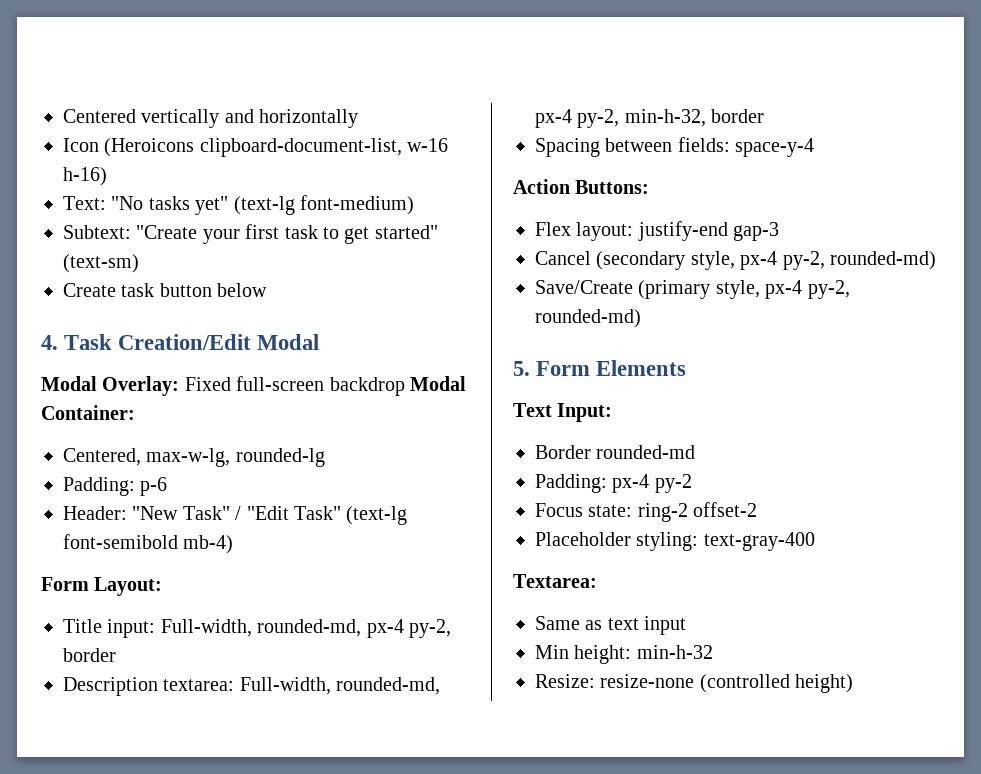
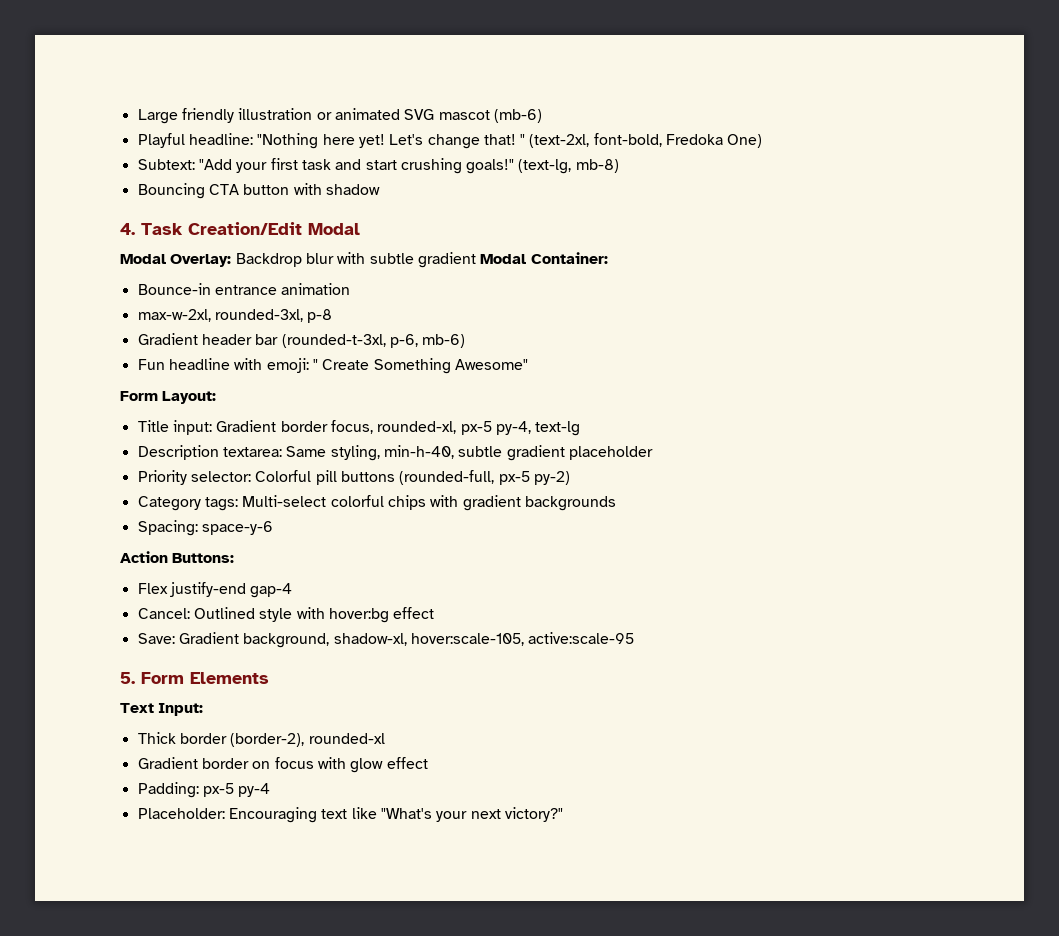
- Centered vertically and horizontally
- Icon (Heroicons clipboard-document-list, w-16 h-16)
- Text: "No tasks yet" (text-lg font-medium)
+ Large friendly illustration or animated SVG mascot (mb-6)
+ Playful headline: "Nothing here yet! Let's change that! " (text-2xl, font-bold, Fredoka One)
- Subtext: "Create your first task to get started" (text-sm)
- Create task button below
+ Subtext: "Add your first task and start crushing goals!" (text-lg, mb-8)
+ Bouncing CTA button with shadow
- Modal Overlay: Fixed full-screen backdrop Modal Container:
- Centered, max-w-lg, rounded-lg
- Padding: p-6
- Header: "New Task" / "Edit Task" (text-lg font-semibold mb-4)
+ Modal Overlay: Backdrop blur with subtle gradient Modal Container:
+ Bounce-in entrance animation
+ max-w-2xl, rounded-3xl, p-8
+ Gradient header bar (rounded-t-3xl, p-6, mb-6)
+ Fun headline with emoji: " Create Something Awesome"
  Form Layout:
- Title input: Full-width, rounded-md, px-4 py-2, border
- Description textarea: Full-width, rounded-md, px-4 py-2, min-h-32, border
- Spacing between fields: space-y-4
+ Title input: Gradient border focus, rounded-xl, px-5 py-4, text-lg
+ Description textarea: Same styling, min-h-40, subtle gradient placeholder
+ Priority selector: Colorful pill buttons (rounded-full, px-5 py-2)
+ Category tags: Multi-select colorful chips with gradient backgrounds
+ Spacing: space-y-6
  Action Buttons:
- Flex layout: justify-end gap-3
- Cancel (secondary style, px-4 py-2, rounded-md)
- Save/Create (primary style, px-4 py-2, rounded-md)
+ Flex justify-end gap-4
+ Cancel: Outlined style with hover:bg effect
+ Save: Gradient background, shadow-xl, hover:scale-105, active:scale-95
- Border rounded-md
- Padding: px-4 py-2
- Focus state: ring-2 offset-2
- Placeholder styling: text-gray-400
- Textarea:
- Same as text input
- Min height: min-h-32
- Resize: resize-none (controlled height)
+ Thick border (border-2), rounded-xl
+ Gradient border on focus with glow effect
+ Padding: px-5 py-4
+ Placeholder: Encouraging text like "What's your next victory?"

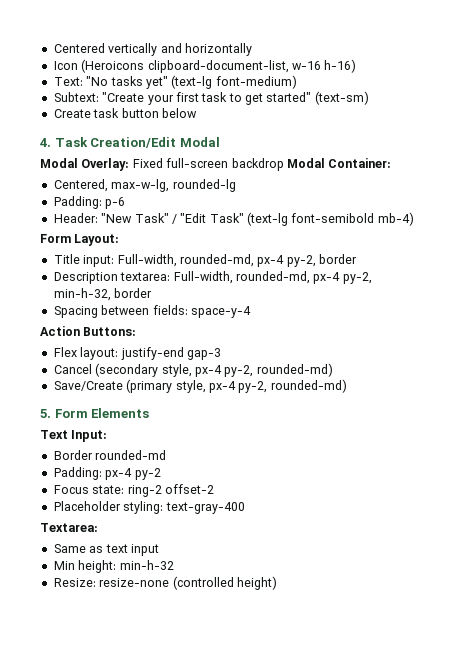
- Large friendly illustration or animated SVG mascot (mb-6)
- Playful headline: "Nothing here yet! Let's change that! " (text-2xl, font-bold, Fredoka One)
+ Centered vertically and horizontally
+ Icon (Heroicons clipboard-document-list, w-16 h-16)
+ Text: "No tasks yet" (text-lg font-medium)
- Subtext: "Add your first task and start crushing goals!" (text-lg, mb-8)
- Bouncing CTA button with shadow
+ Subtext: "Create your first task to get started" (text-sm)
+ Create task button below
- Modal Overlay: Backdrop blur with subtle gradient Modal Container:
- Bounce-in entrance animation
- max-w-2xl, rounded-3xl, p-8
- Gradient header bar (rounded-t-3xl, p-6, mb-6)
- Fun headline with emoji: " Create Something Awesome"
+ Modal Overlay: Fixed full-screen backdrop Modal Container:
+ Centered, max-w-lg, rounded-lg
+ Padding: p-6
+ Header: "New Task" / "Edit Task" (text-lg font-semibold mb-4)
  Form Layout:
- Title input: Gradient border focus, rounded-xl, px-5 py-4, text-lg
- Description textarea: Same styling, min-h-40, subtle gradient placeholder
- Priority selector: Colorful pill buttons (rounded-full, px-5 py-2)
- Category tags: Multi-select colorful chips with gradient backgrounds
- Spacing: space-y-6
+ Title input: Full-width, rounded-md, px-4 py-2, border
+ Description textarea: Full-width, rounded-md, px-4 py-2, min-h-32, border
+ Spacing between fields: space-y-4
  Action Buttons:
- Flex justify-end gap-4
- Cancel: Outlined style with hover:bg effect
- Save: Gradient background, shadow-xl, hover:scale-105, active:scale-95
+ Flex layout: justify-end gap-3
+ Cancel (secondary style, px-4 py-2, rounded-md)
+ Save/Create (primary style, px-4 py-2, rounded-md)
- Thick border (border-2), rounded-xl
- Gradient border on focus with glow effect
- Padding: px-5 py-4
- Placeholder: Encouraging text like "What's your next victory?"
+ Border rounded-md
+ Padding: px-4 py-2
+ Focus state: ring-2 offset-2
+ Placeholder styling: text-gray-400
+ Textarea:
+ Same as text input
+ Min height: min-h-32
+ Resize: resize-none (controlled height)

